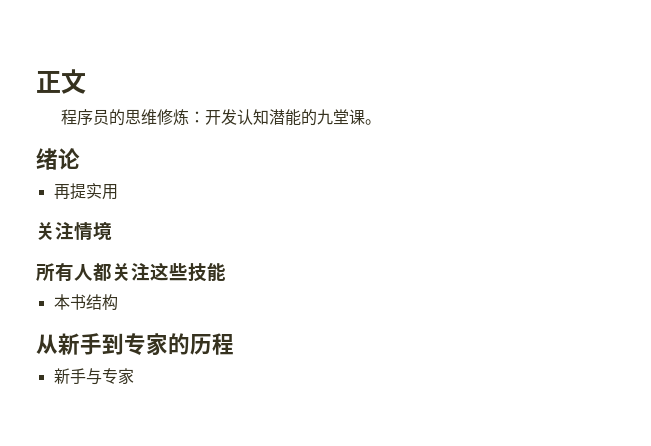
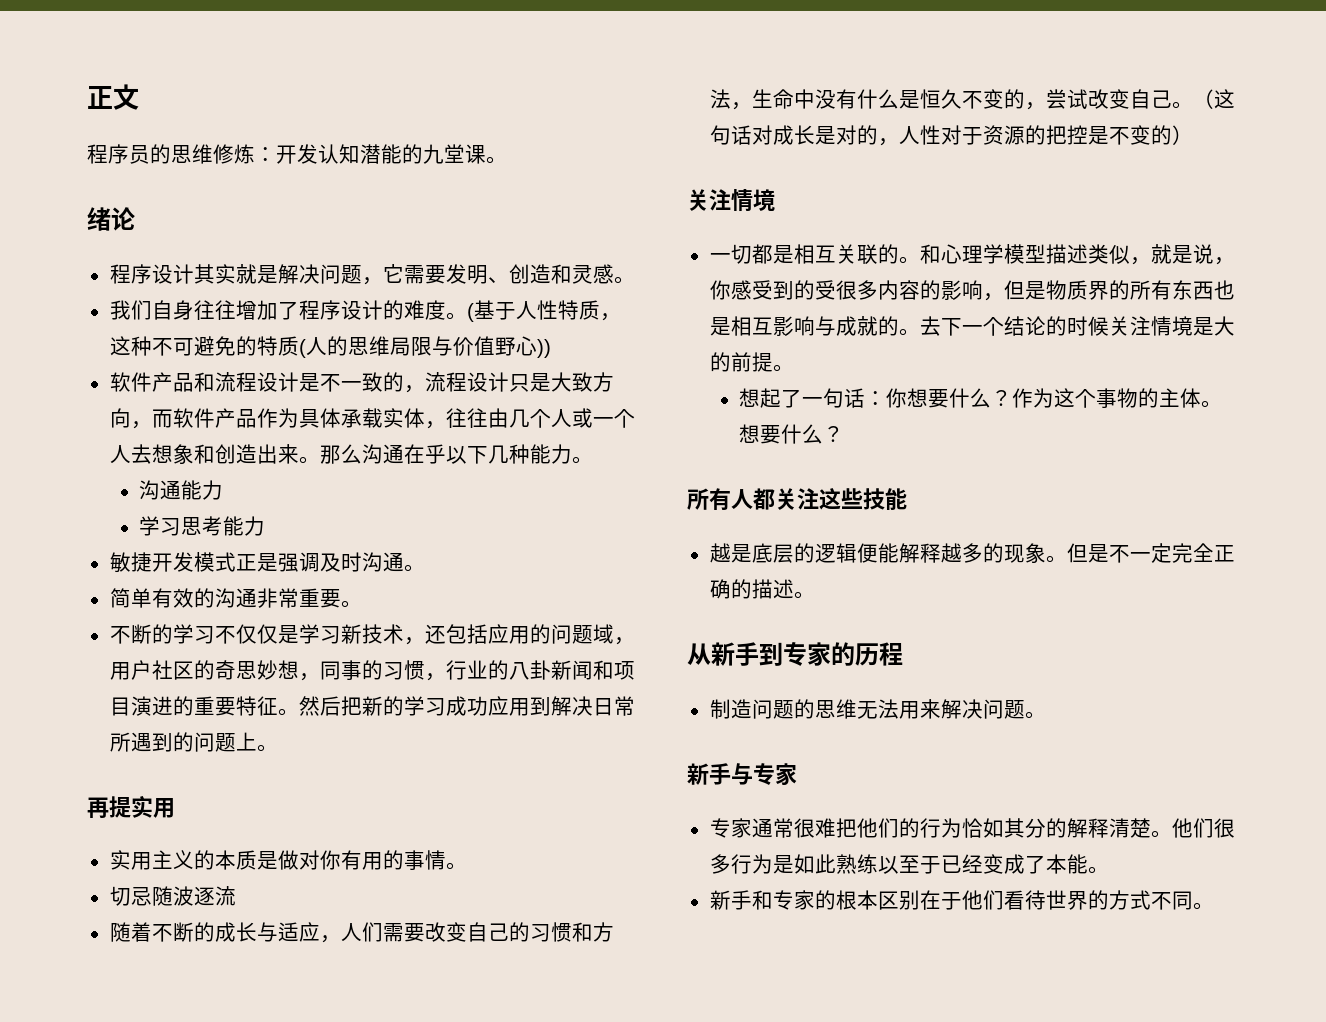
+ 程序设计其实就是解决问题，它需要发明、创造和灵感。
+ 我们自身往往增加了程序设计的难度。(基于人性特质，这种不可避免的特质(人的思维局限与价值野心))
+ 软件产品和流程设计是不一致的，流程设计只是大致方向，而软件产品作为具体承载实体，往往由几个人或一个人去想象和创造出来。那么沟通在乎以下几种能力。
+ 沟通能力
+ 学习思考能力
+ 敏捷开发模式正是强调及时沟通。
+ 简单有效的沟通非常重要。
+ 不断的学习不仅仅是学习新技术，还包括应用的问题域，用户社区的奇思妙想，同事的习惯，行业的八卦新闻和项目演进的重要特征。然后把新的学习成功应用到解决日常所遇到的问题上。
  再提实用
+ 实用主义的本质是做对你有用的事情。
+ 切忌随波逐流
+ 随着不断的成长与适应，人们需要改变自己的习惯和方法，生命中没有什么是恒久不变的，尝试改变自己。（这句话对成长是对的，人性对于资源的把控是不变的）
  关注情境
+ 一切都是相互关联的。和心理学模型描述类似，就是说，你感受到的受很多内容的影响，但是物质界的所有东西也是相互影响与成就的。去下一个结论的时候关注情境是大的前提。
+ 想起了一句话：你想要什么？作为这个事物的主体。想要什么？
- 本书结构
+ 越是底层的逻辑便能解释越多的现象。但是不一定完全正确的描述。
+ 制造问题的思维无法用来解决问题。
  新手与专家
+ 专家通常很难把他们的行为恰如其分的解释清楚。他们很多行为是如此熟练以至于已经变成了本能。
+ 新手和专家的根本区别在于他们看待世界的方式不同。

